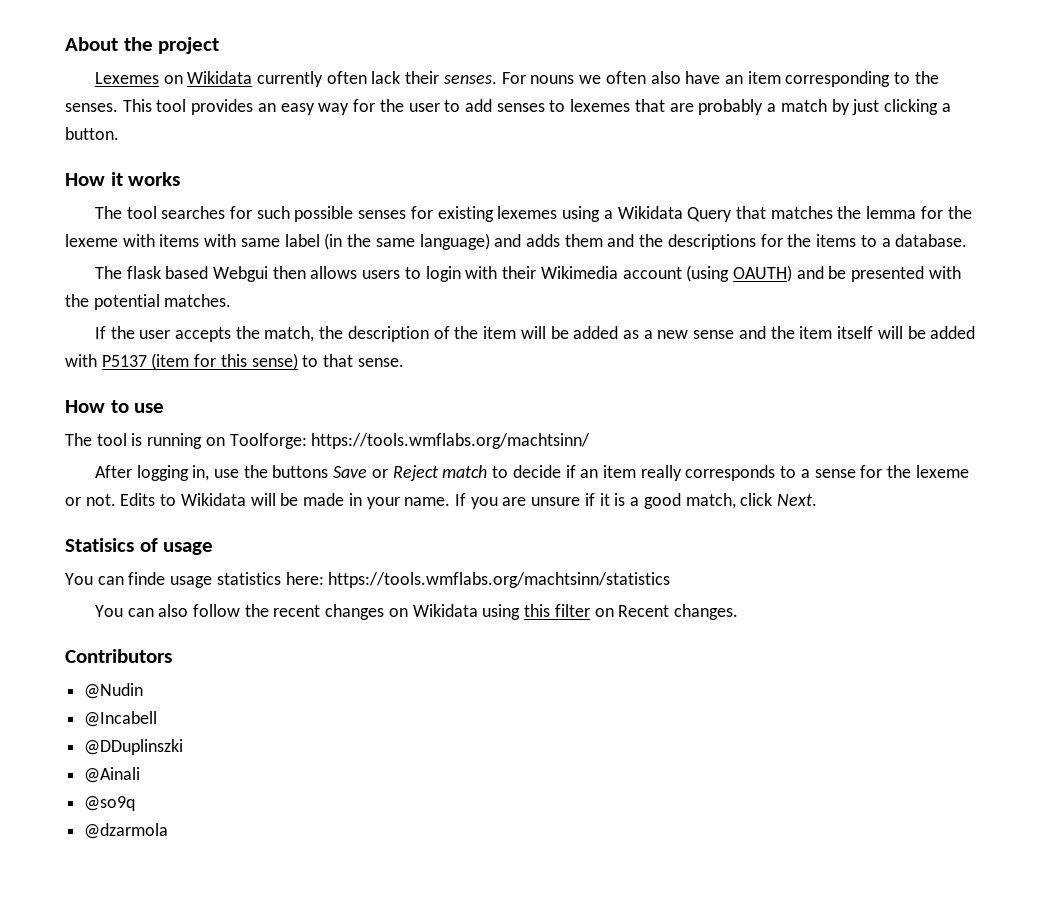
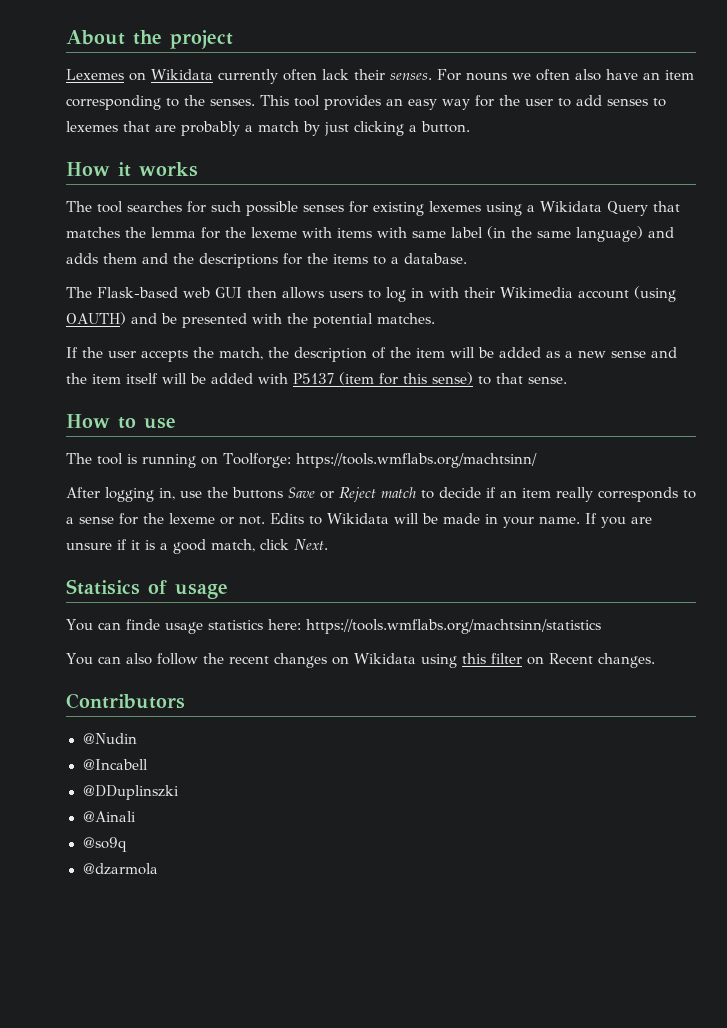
- The flask based Webgui then allows users to login with their Wikimedia account (using OAUTH) and be presented with the potential matches.
+ The Flask-based web GUI then allows users to log in with their Wikimedia account (using OAUTH) and be presented with the potential matches.

